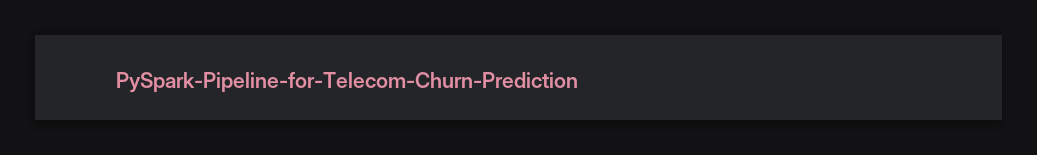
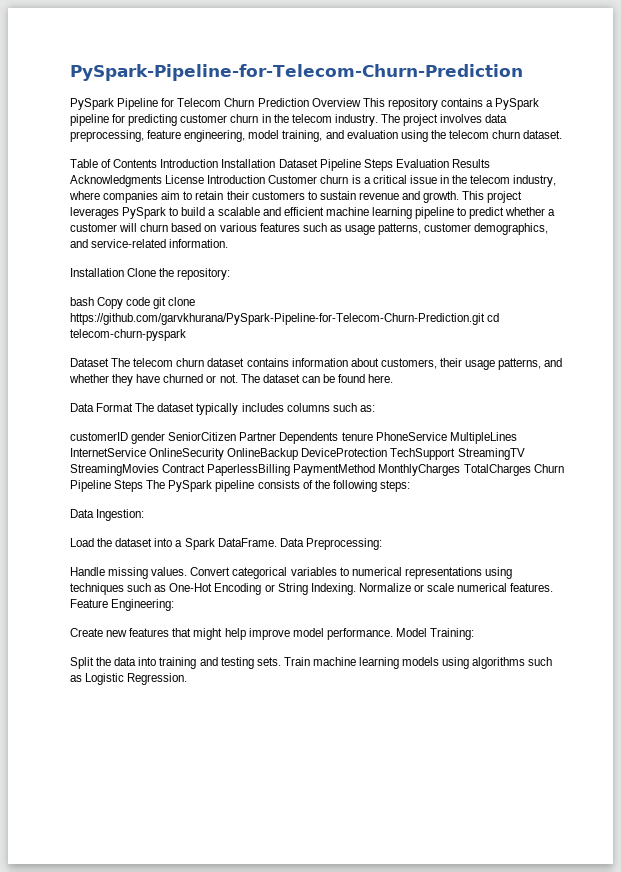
+ PySpark Pipeline for Telecom Churn Prediction Overview This repository contains a PySpark pipeline for predicting customer churn in the telecom industry. The project involves data preprocessing, feature engineering, model training, and evaluation using the telecom churn dataset.
+ Table of Contents Introduction Installation Dataset Pipeline Steps Evaluation Results Acknowledgments License Introduction Customer churn is a critical issue in the telecom industry, where companies aim to retain their customers to sustain revenue and growth. This project leverages PySpark to build a scalable and efficient machine learning pipeline to predict whether a customer will churn based on various features such as usage patterns, customer demographics, and service-related information.
+ Installation Clone the repository:
+ bash Copy code git clone https://github.com/garvkhurana/PySpark-Pipeline-for-Telecom-Churn-Prediction.git cd telecom-churn-pyspark
+ Dataset The telecom churn dataset contains information about customers, their usage patterns, and whether they have churned or not. The dataset can be found here.
+ Data Format The dataset typically includes columns such as:
+ customerID gender SeniorCitizen Partner Dependents tenure PhoneService MultipleLines InternetService OnlineSecurity OnlineBackup DeviceProtection TechSupport StreamingTV StreamingMovies Contract PaperlessBilling PaymentMethod MonthlyCharges TotalCharges Churn Pipeline Steps The PySpark pipeline consists of the following steps:
+ Data Ingestion:
+ Load the dataset into a Spark DataFrame. Data Preprocessing:
+ Handle missing values. Convert categorical variables to numerical representations using techniques such as One-Hot Encoding or String Indexing. Normalize or scale numerical features. Feature Engineering:
+ Create new features that might help improve model performance. Model Training:
+ Split the data into training and testing sets. Train machine learning models using algorithms such as Logistic Regression.

